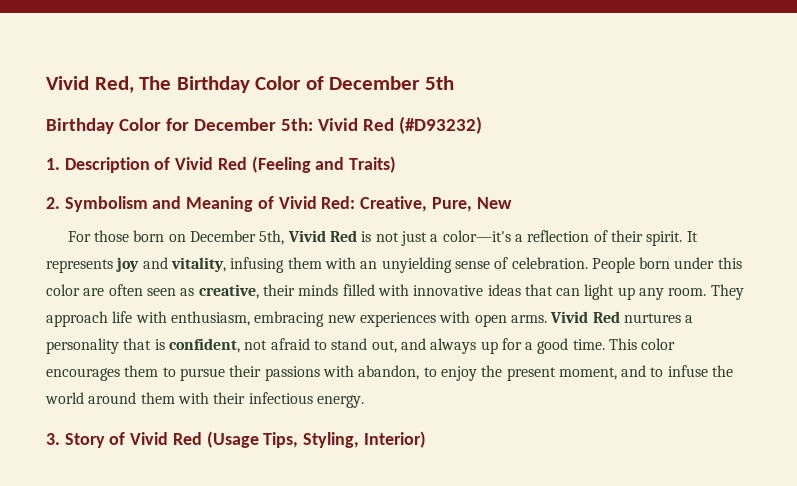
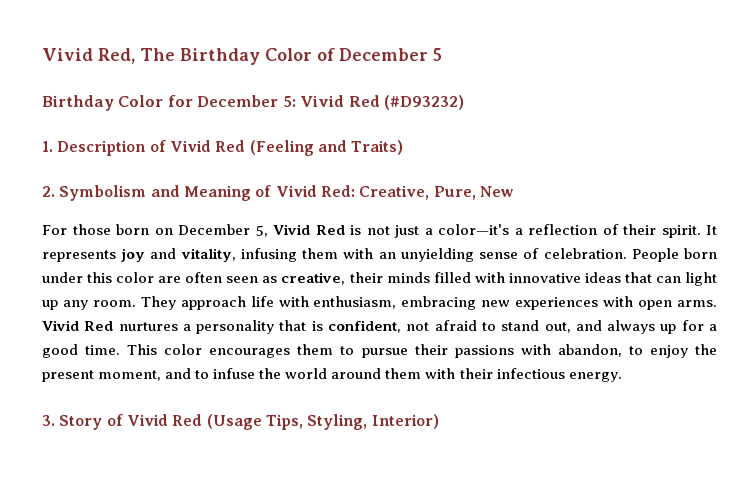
- Vivid Red, The Birthday Color of December 5th
+ Vivid Red, The Birthday Color of December 5
- Birthday Color for December 5th: Vivid Red (#D93232)
+ Birthday Color for December 5: Vivid Red (#D93232)
- For those born on December 5th, Vivid Red is not just a color—it's a reflection of their spirit.
+ For those born on December 5, Vivid Red is not just a color—it's a reflection of their spirit.

